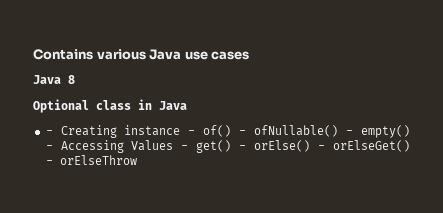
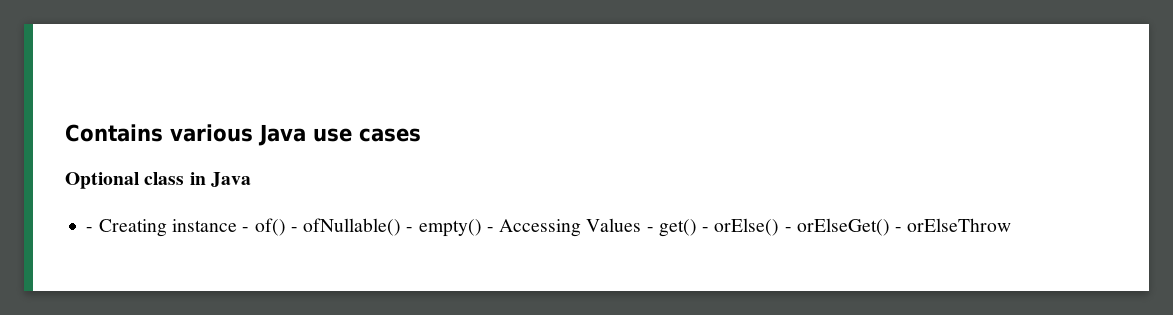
- Java 8

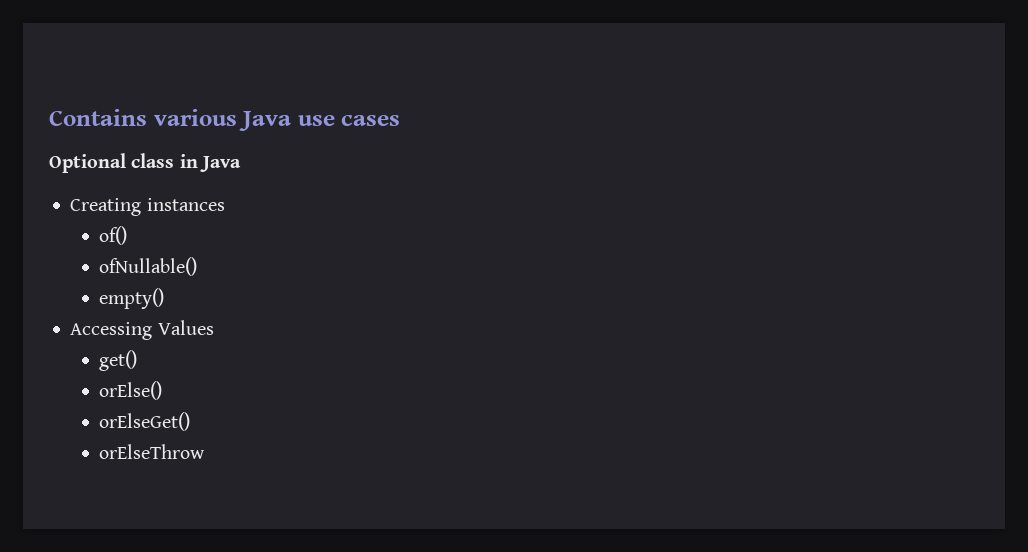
- - Creating instance - of() - ofNullable() - empty() - Accessing Values - get() - orElse() - orElseGet() - orElseThrow
+ Creating instances
+ of()
+ ofNullable()
+ empty()
+ Accessing Values
+ get()
+ orElse()
+ orElseGet()
+ orElseThrow

